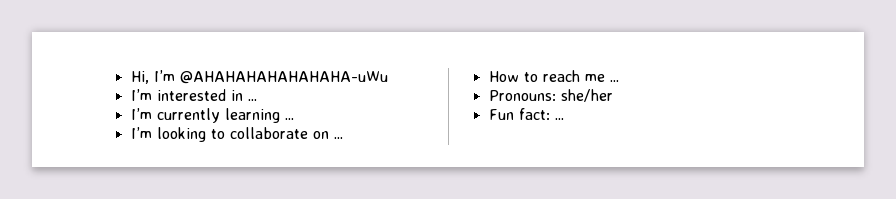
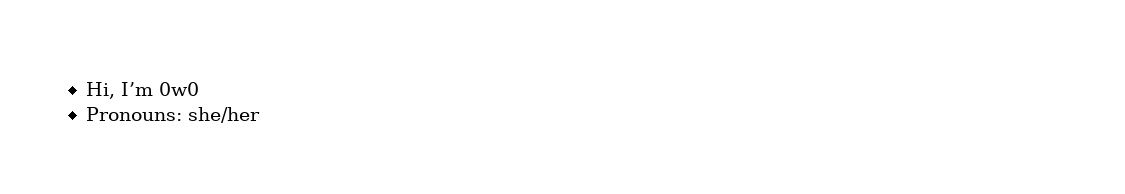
- Hi, I’m @AHAHAHAHAHAHAHA-uWu
- I’m interested in ...
- I’m currently learning ...
- I’m looking to collaborate on ...
- How to reach me ...
+ Hi, I’m 0w0
- Fun fact: ...

